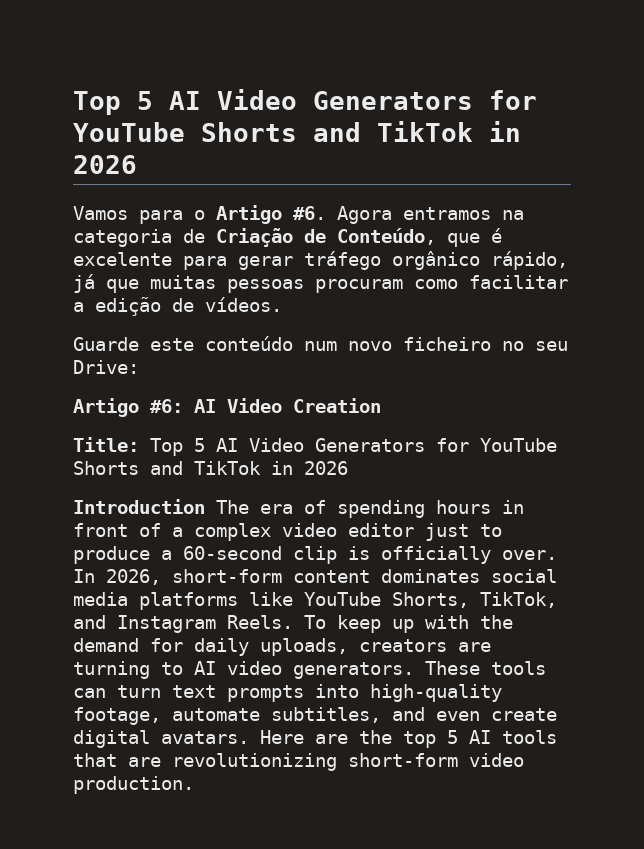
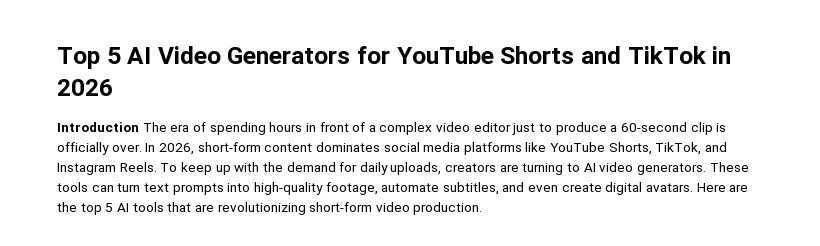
- Vamos para o Artigo #6. Agora entramos na categoria de Criação de Conteúdo, que é excelente para gerar tráfego orgânico rápido, já que muitas pessoas procuram como facilitar a edição de vídeos.
- Guarde este conteúdo num novo ficheiro no seu Drive:
- Artigo #6: AI Video Creation
- Title: Top 5 AI Video Generators for YouTube Shorts and TikTok in 2026

